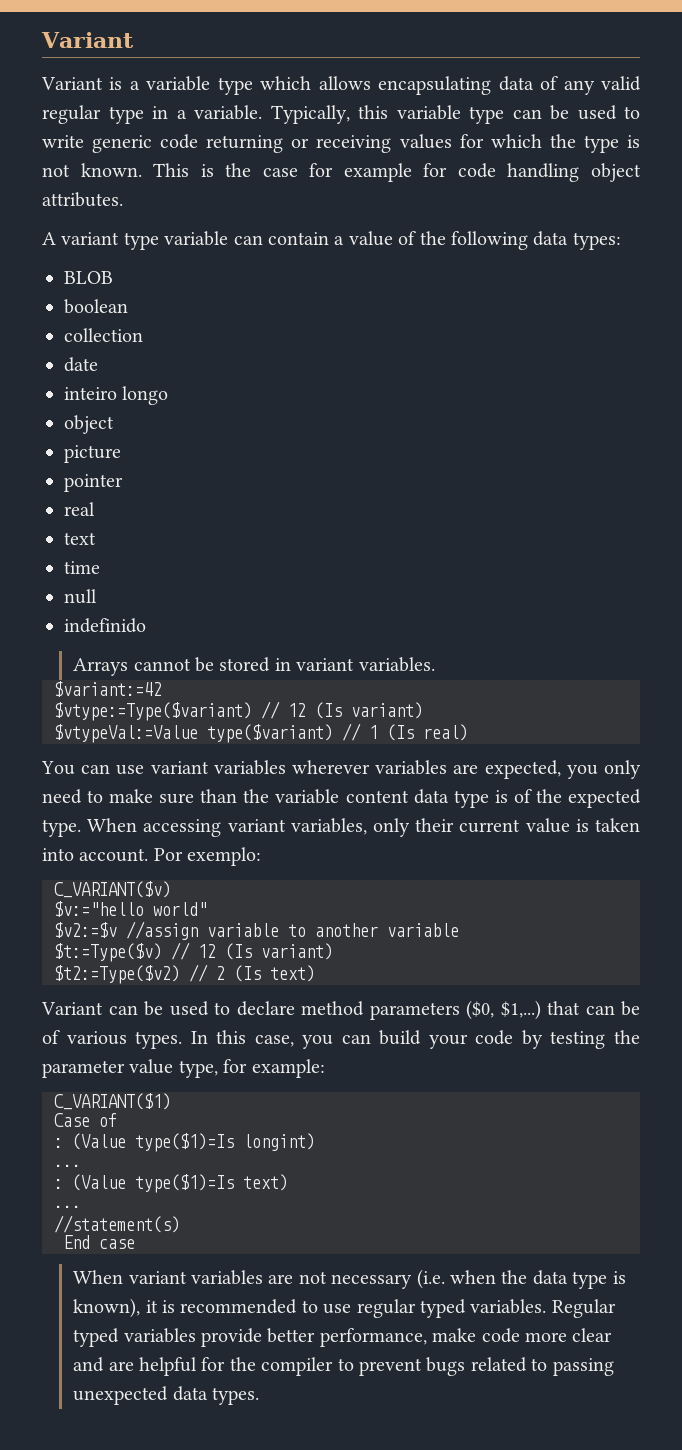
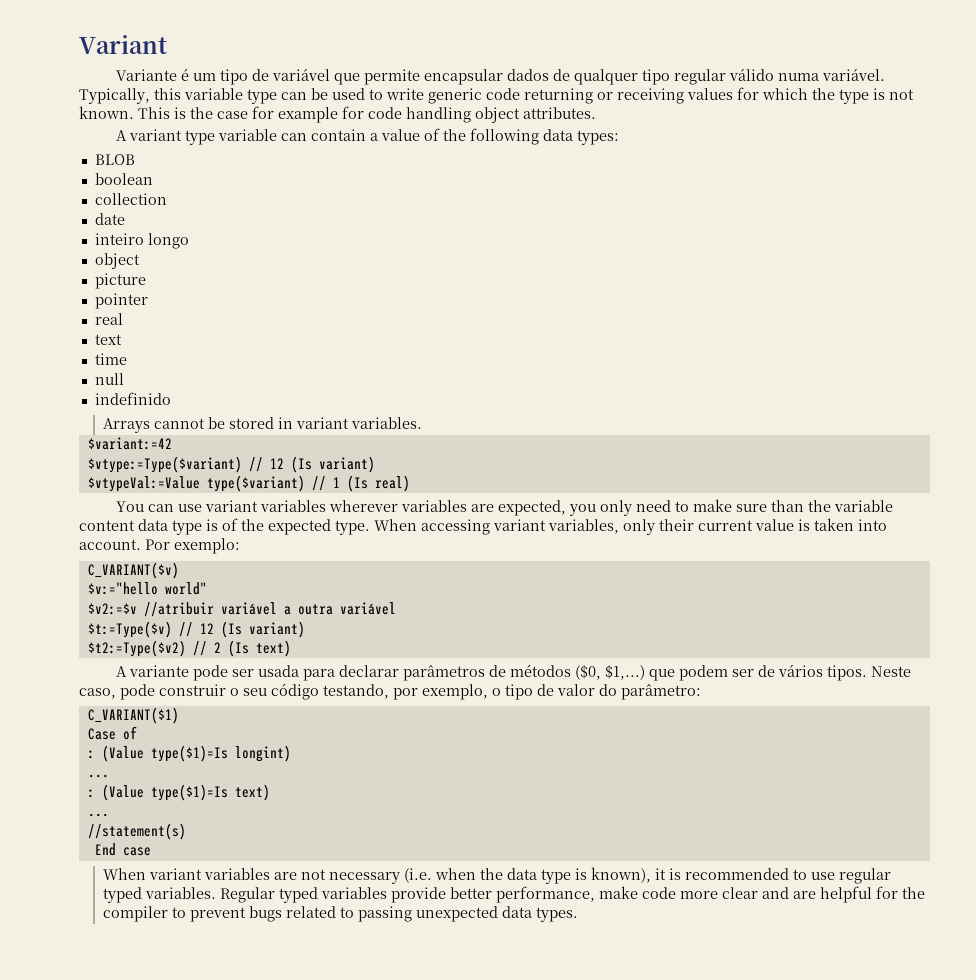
- Variant is a variable type which allows encapsulating data of any valid regular type in a variable.
+ Variante é um tipo de variável que permite encapsular dados de qualquer tipo regular válido numa variável.
- $v2:=$v //assign variable to another variable
+ $v2:=$v //atribuir variável a outra variável
- Variant can be used to declare method parameters ($0, $1,...) that can be of various types. In this case, you can build your code by testing the parameter value type, for example:
+ A variante pode ser usada para declarar parâmetros de métodos ($0, $1,...) que podem ser de vários tipos. Neste caso, pode construir o seu código testando, por exemplo, o tipo de valor do parâmetro:

